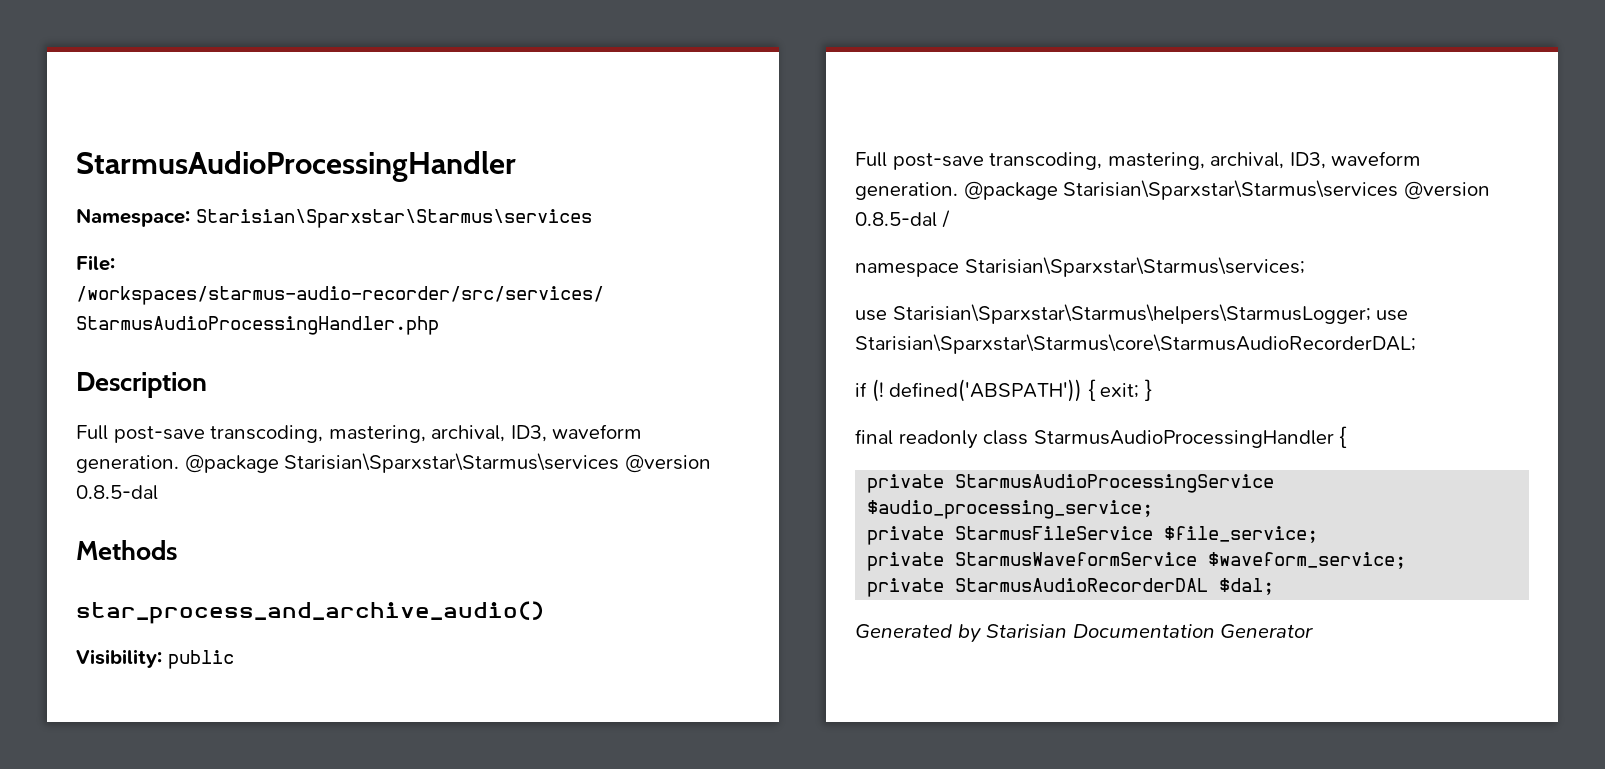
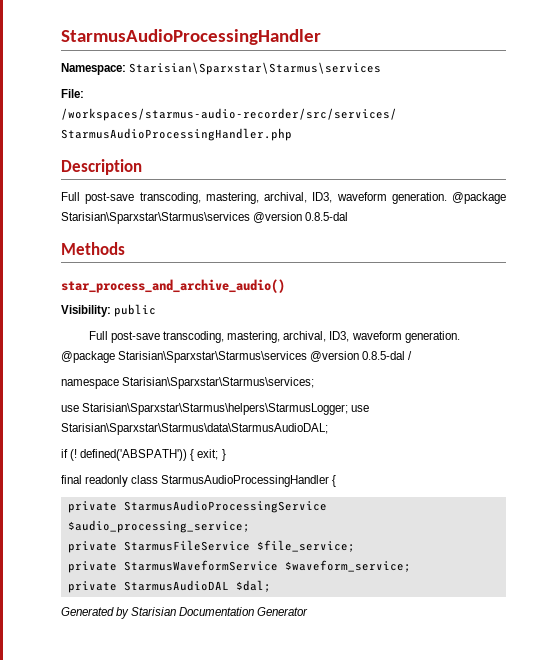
- use Starisian\Sparxstar\Starmus\helpers\StarmusLogger; use Starisian\Sparxstar\Starmus\core\StarmusAudioRecorderDAL;
+ use Starisian\Sparxstar\Starmus\helpers\StarmusLogger; use Starisian\Sparxstar\Starmus\data\StarmusAudioDAL;
- private StarmusAudioRecorderDAL $dal;
+ private StarmusAudioDAL $dal;

